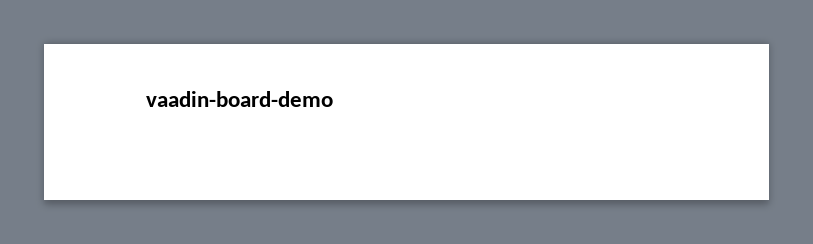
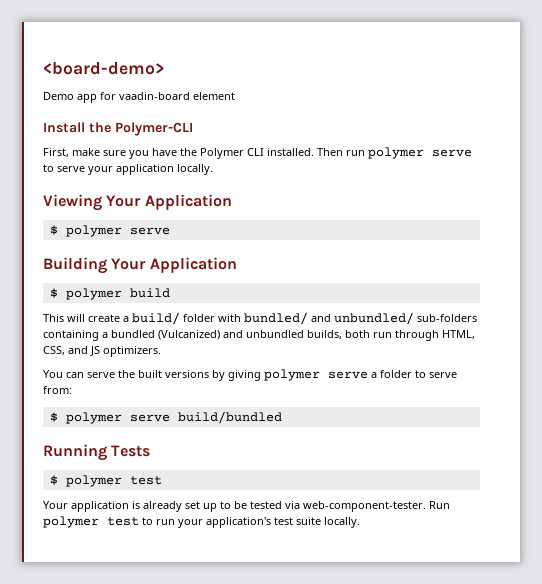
- vaadin-board-demo
+ <board-demo>
+ Demo app for vaadin-board element
+ Install the Polymer-CLI
+ First, make sure you have the Polymer CLI installed. Then run polymer serve to serve your application locally.
+ Viewing Your Application
+ $ polymer serve
+ Building Your Application
+ $ polymer build
+ This will create a build/ folder with bundled/ and unbundled/ sub-folders containing a bundled (Vulcanized) and unbundled builds, both run through HTML, CSS, and JS optimizers.
+ You can serve the built versions by giving polymer serve a folder to serve from:
+ $ polymer serve build/bundled
+ Running Tests
+ $ polymer test
+ Your application is already set up to be tested via web-component-tester. Run polymer test to run your application's test suite locally.

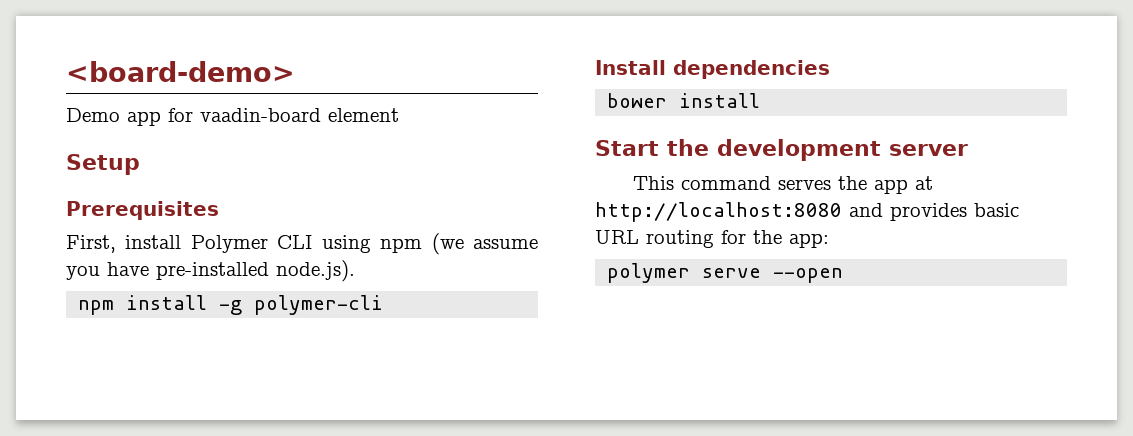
- Install the Polymer-CLI
- First, make sure you have the Polymer CLI installed. Then run polymer serve to serve your application locally.
- Viewing Your Application
- $ polymer serve
- Building Your Application
- $ polymer build
- This will create a build/ folder with bundled/ and unbundled/ sub-folders containing a bundled (Vulcanized) and unbundled builds, both run through HTML, CSS, and JS optimizers.
- You can serve the built versions by giving polymer serve a folder to serve from:
- $ polymer serve build/bundled
- Running Tests
- $ polymer test
- Your application is already set up to be tested via web-component-tester. Run polymer test to run your application's test suite locally.
+ Setup
+ Prerequisites
+ First, install Polymer CLI using npm (we assume you have pre-installed node.js).
+ npm install -g polymer-cli
+ Install dependencies
+ bower install
+ Start the development server
+ This command serves the app at http://localhost:8080 and provides basic URL routing for the app:
+ polymer serve --open

